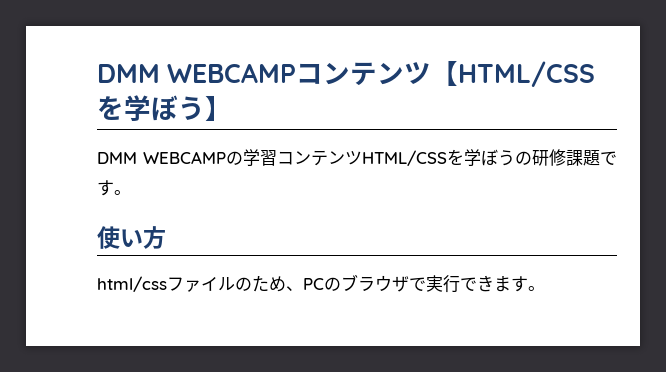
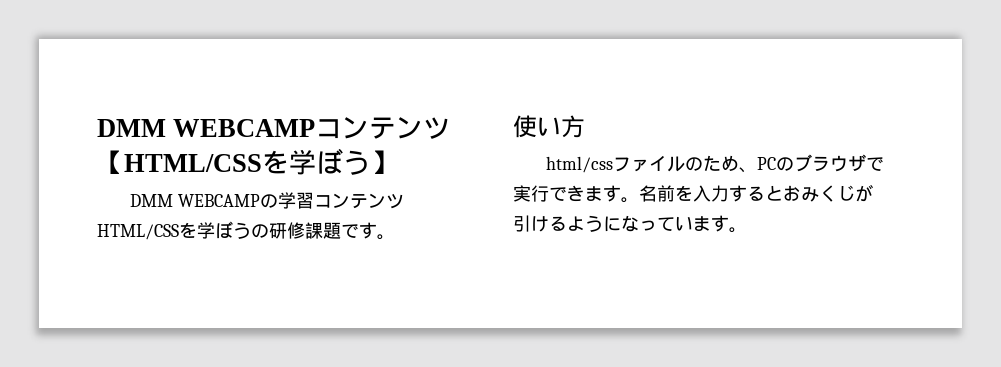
+ 名前を入力するとおみくじが引けるようになっています。

